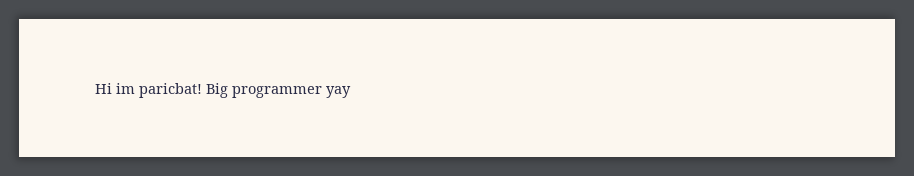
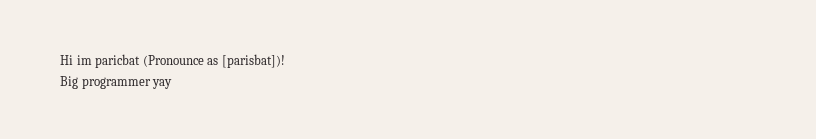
- Hi im paricbat! Big programmer yay
+ Hi im paricbat (Pronounce as [parisbat])!
+ Big programmer yay

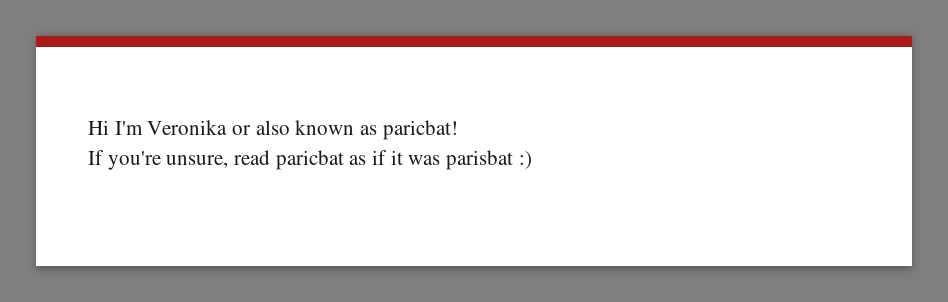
- Hi im paricbat (Pronounce as [parisbat])!
- Big programmer yay
+ Hi I'm Veronika or also known as paricbat!
+ If you're unsure, read paricbat as if it was parisbat :)

